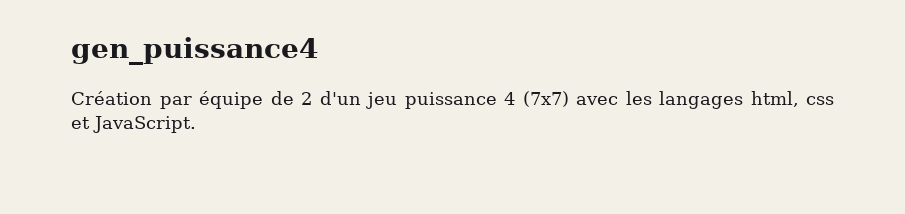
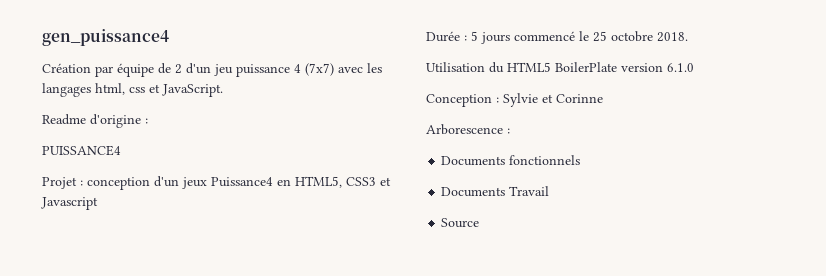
+ Readme d'origine :
+ PUISSANCE4
+ Projet : conception d'un jeux Puissance4 en HTML5, CSS3 et Javascript
+ Durée : 5 jours commencé le 25 octobre 2018.
+ Utilisation du HTML5 BoilerPlate version 6.1.0
+ Conception : Sylvie et Corinne
+ Arborescence :
+ Documents fonctionnels
+ Documents Travail
+ Source

